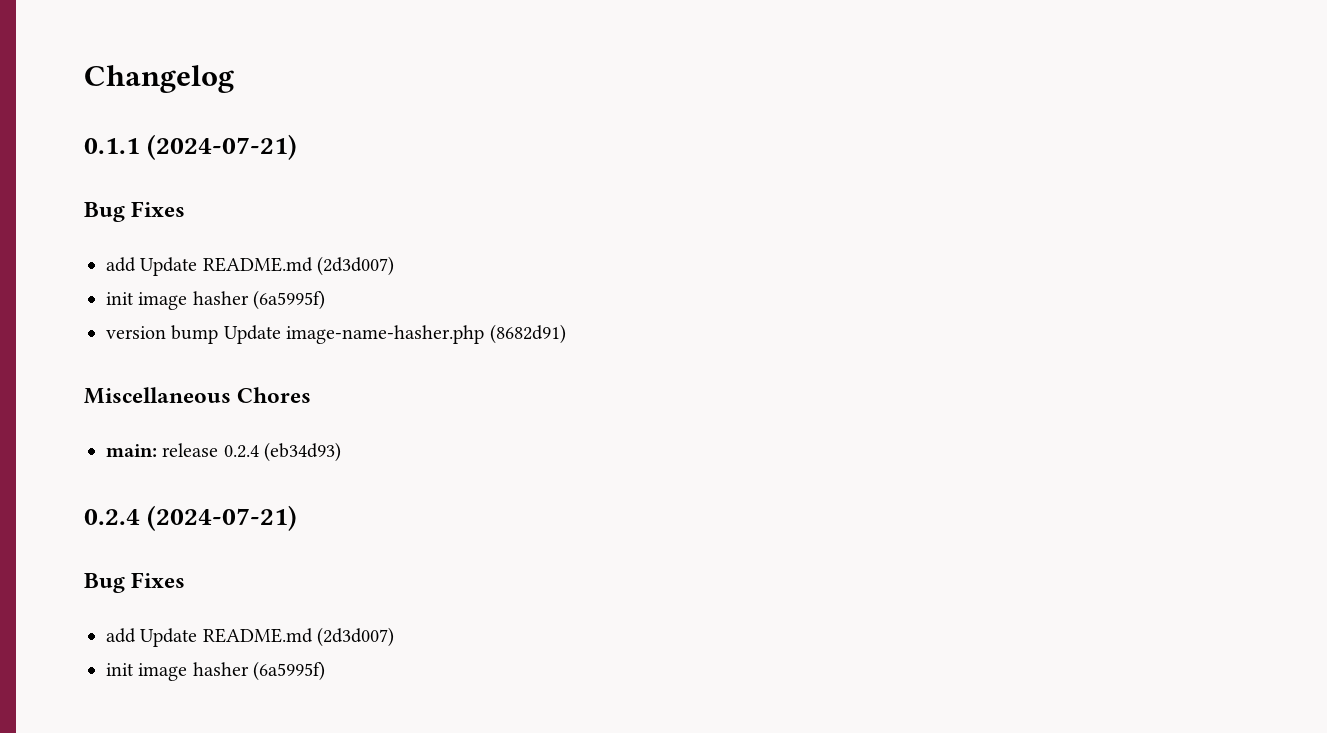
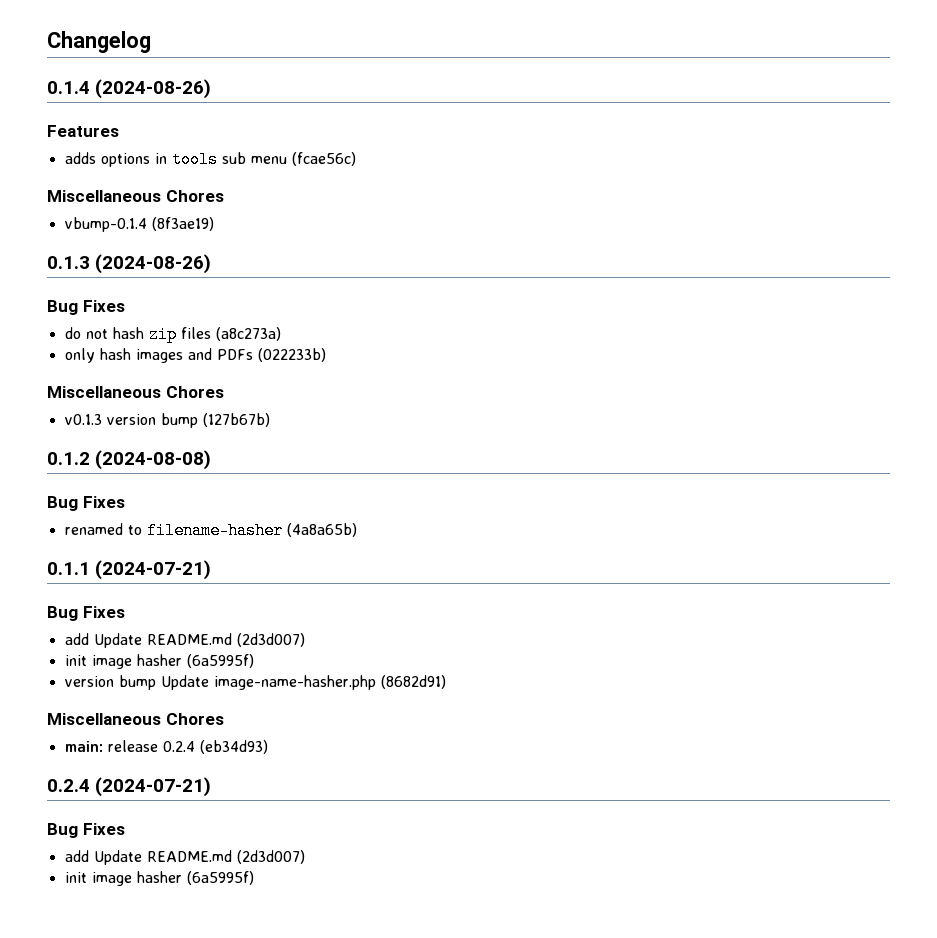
+ 0.1.4 (2024-08-26)
+ Features
+ adds options in tools sub menu (fcae56c)
+ Miscellaneous Chores
+ vbump-0.1.4 (8f3ae19)
+ 0.1.3 (2024-08-26)
+ Bug Fixes
+ do not hash zip files (a8c273a)
+ only hash images and PDFs (022233b)
+ Miscellaneous Chores
+ v0.1.3 version bump (127b67b)
+ 0.1.2 (2024-08-08)
+ Bug Fixes
+ renamed to filename-hasher (4a8a65b)

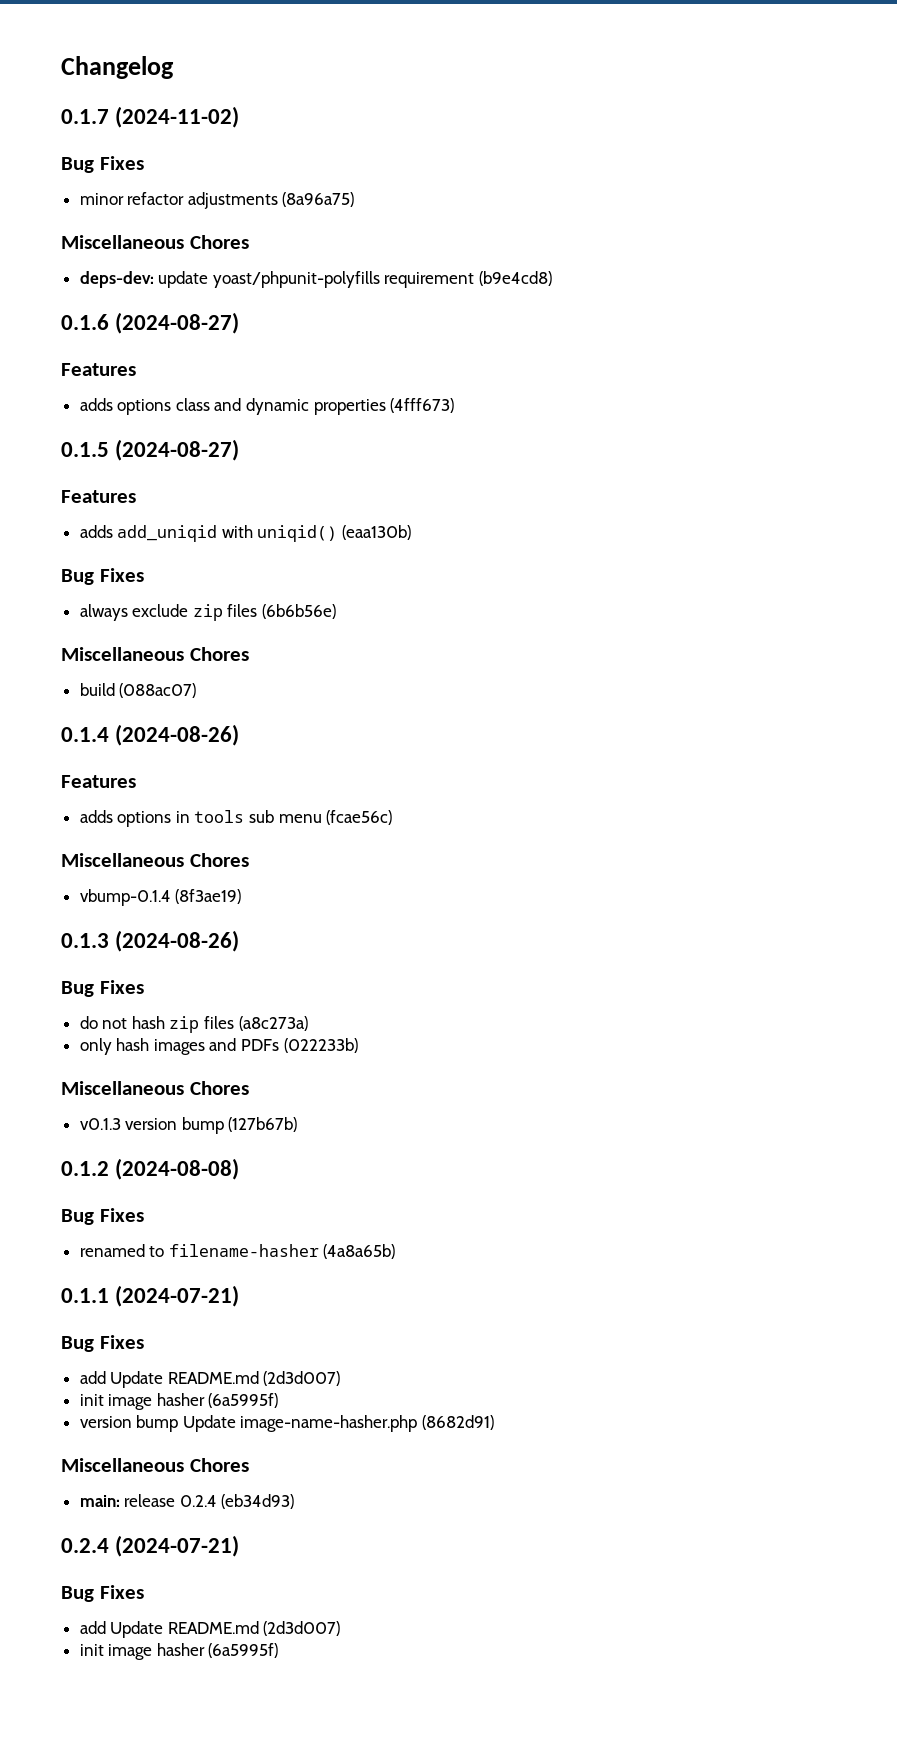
+ 0.1.7 (2024-11-02)
+ Bug Fixes
+ minor refactor adjustments (8a96a75)
+ Miscellaneous Chores
+ deps-dev: update yoast/phpunit-polyfills requirement (b9e4cd8)
+ 0.1.6 (2024-08-27)
+ Features
+ adds options class and dynamic properties (4fff673)
+ 0.1.5 (2024-08-27)
+ Features
+ adds add_uniqid with uniqid() (eaa130b)
+ Bug Fixes
+ always exclude zip files (6b6b56e)
+ Miscellaneous Chores
+ build (088ac07)

